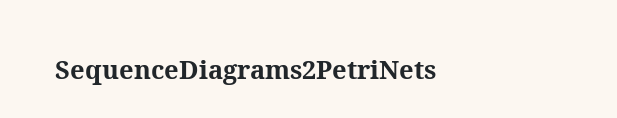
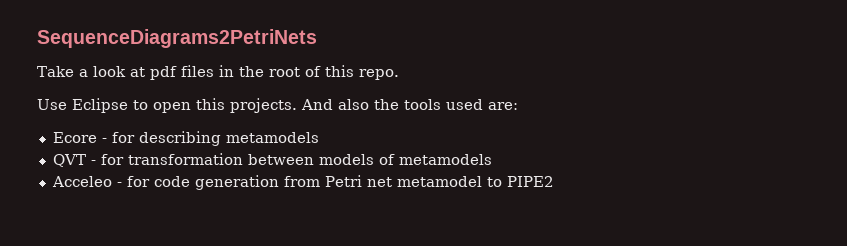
+ Take a look at pdf files in the root of this repo.
+ Use Eclipse to open this projects. And also the tools used are:
+ Ecore - for describing metamodels
+ QVT - for transformation between models of metamodels
+ Acceleo - for code generation from Petri net metamodel to PIPE2

